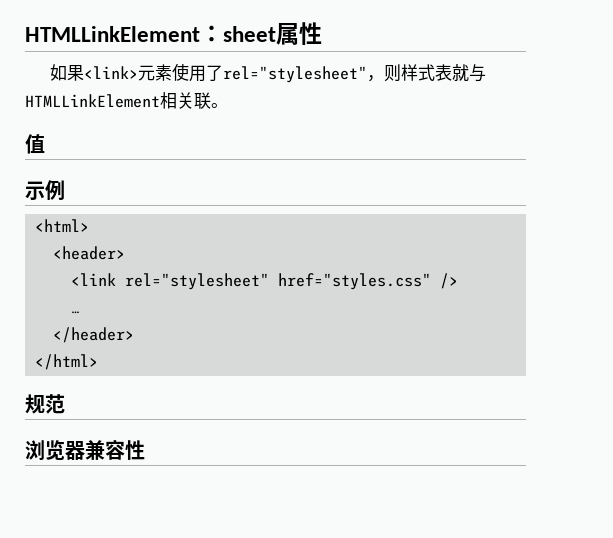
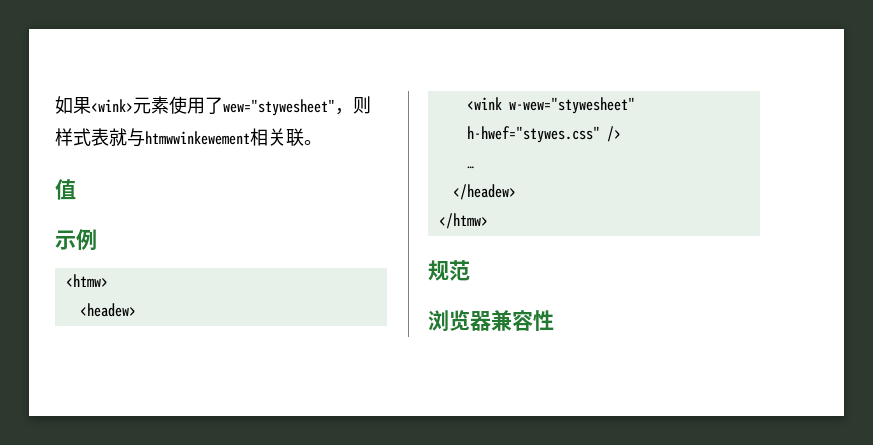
- HTMLLinkElement：sheet属性
- 如果<link>元素使用了rel="stylesheet"，则样式表就与HTMLLinkElement相关联。
+ 如果<wink>元素使用了wew="stywesheet"，则样式表就与htmwwinkewement相关联。
- <html>
- <header>
- <link rel="stylesheet" href="styles.css" />
+ <htmw>
+ <headew>
+ <wink w-wew="stywesheet" h-hwef="stywes.css" />
- </header>
- </html>
+ </headew>
+ </htmw>

